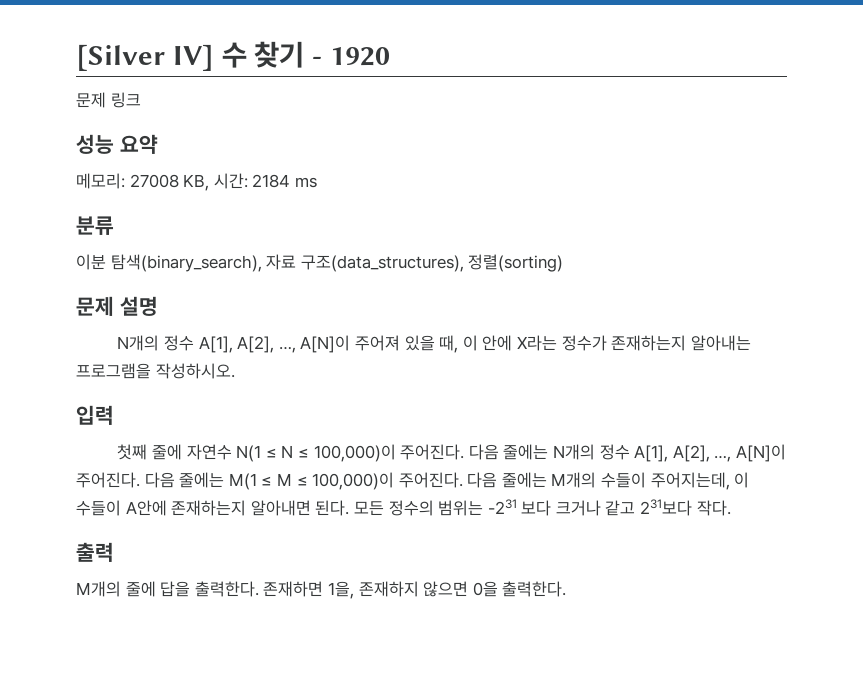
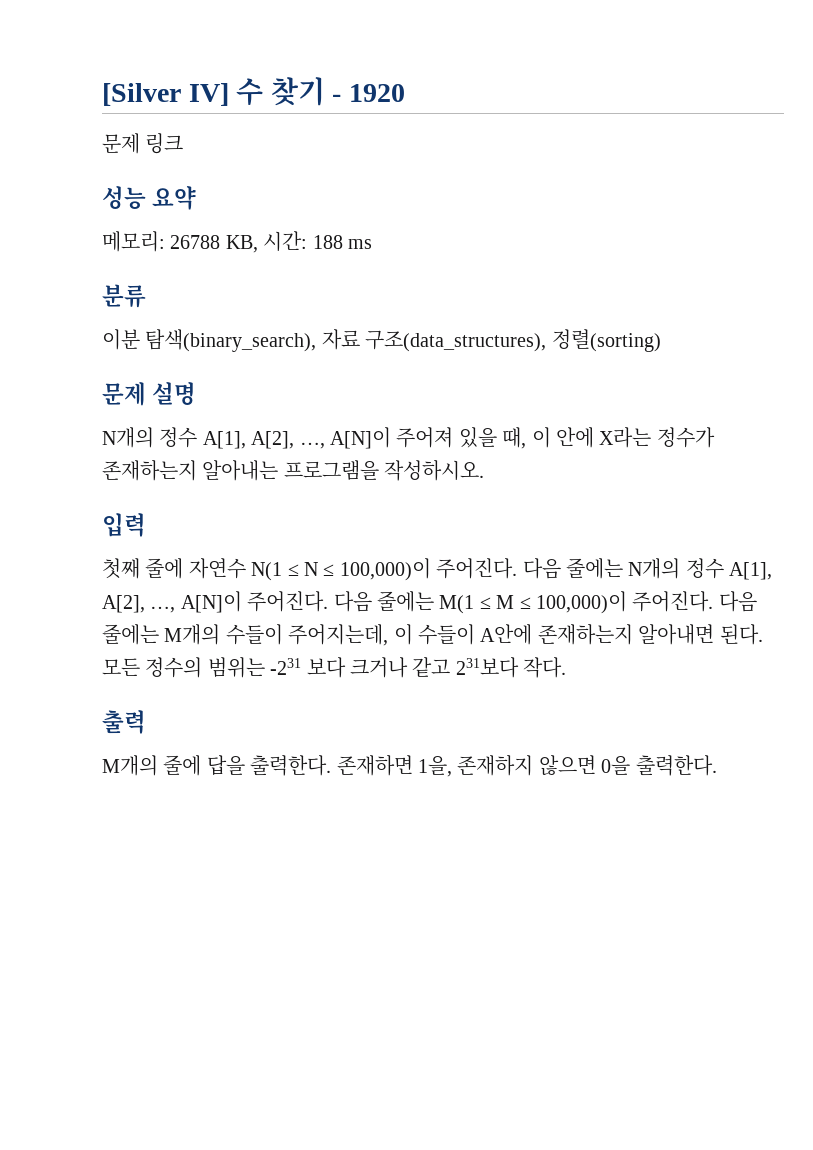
- 메모리: 27008 KB, 시간: 2184 ms
+ 메모리: 26788 KB, 시간: 188 ms

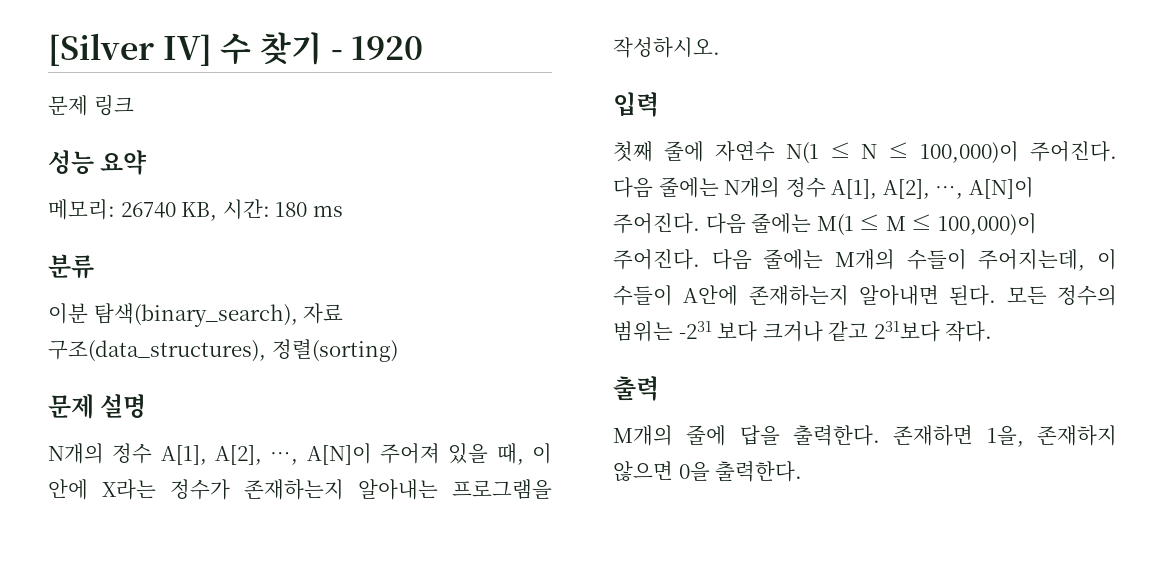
- 메모리: 26788 KB, 시간: 188 ms
+ 메모리: 26740 KB, 시간: 180 ms

